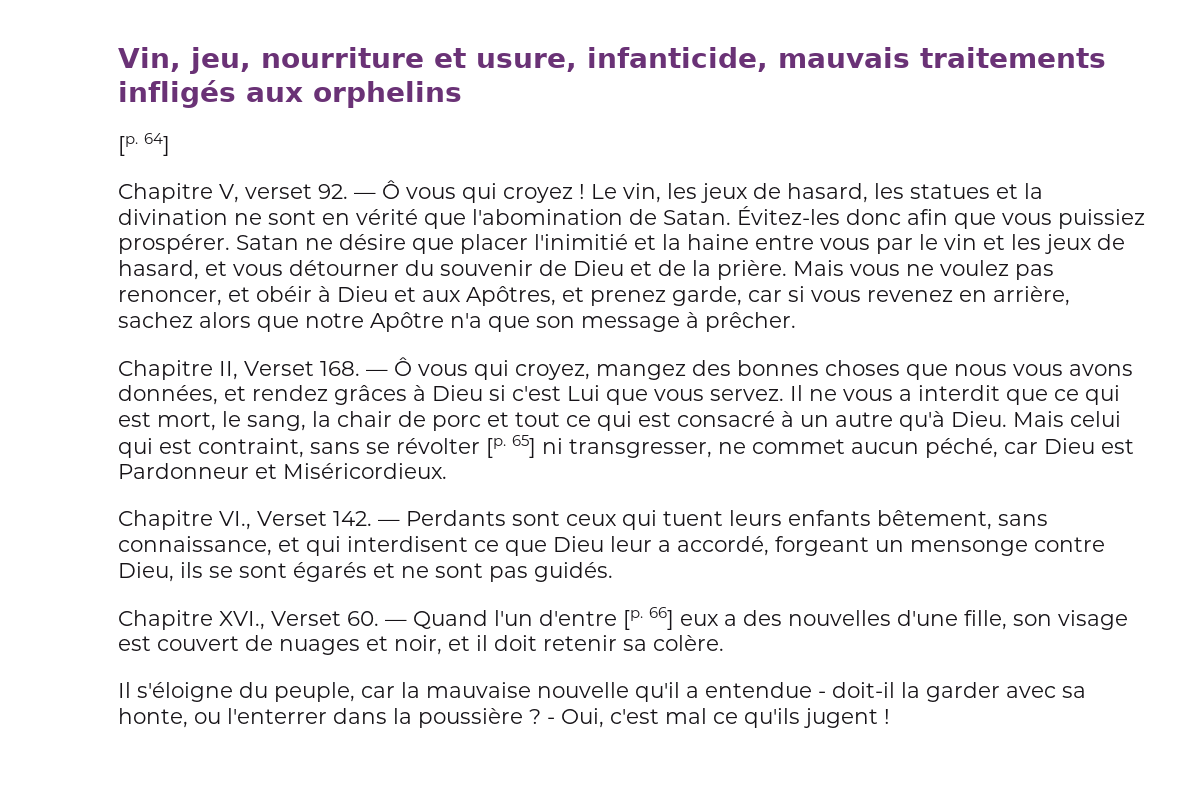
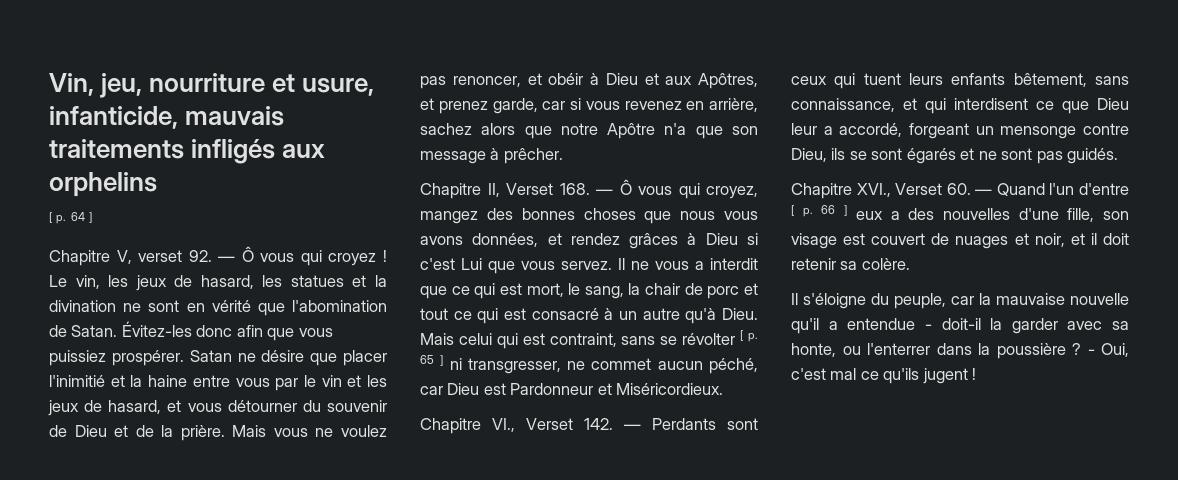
- [p. 64]
+ [ p. 64 ]
- Mais celui qui est contraint, sans se révolter [p. 65] ni transgresser, ne commet aucun péché, car Dieu est Pardonneur et Miséricordieux.
+ Mais celui qui est contraint, sans se révolter [ p. 65 ] ni transgresser, ne commet aucun péché, car Dieu est Pardonneur et Miséricordieux.
- Chapitre XVI., Verset 60. — Quand l'un d'entre [p. 66] eux a des nouvelles d'une fille, son visage est couvert de nuages et noir, et il doit retenir sa colère.
+ Chapitre XVI., Verset 60. — Quand l'un d'entre [ p. 66 ] eux a des nouvelles d'une fille, son visage est couvert de nuages et noir, et il doit retenir sa colère.

